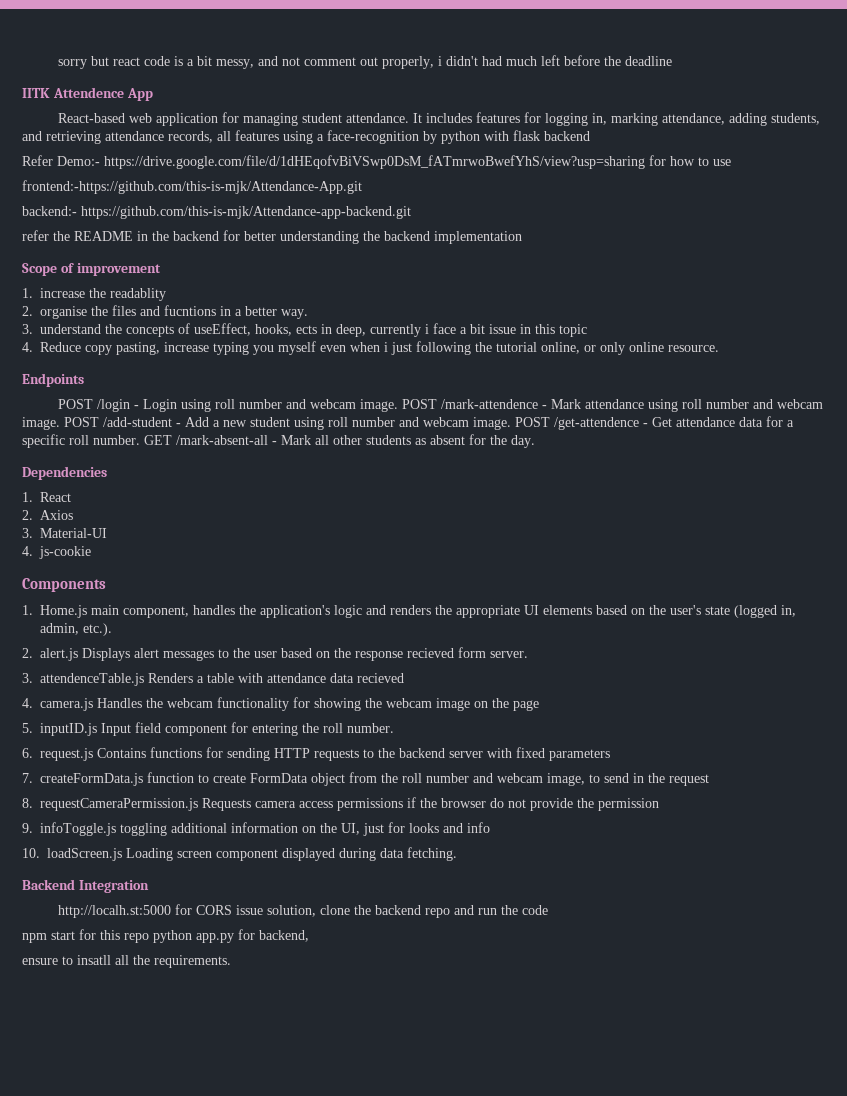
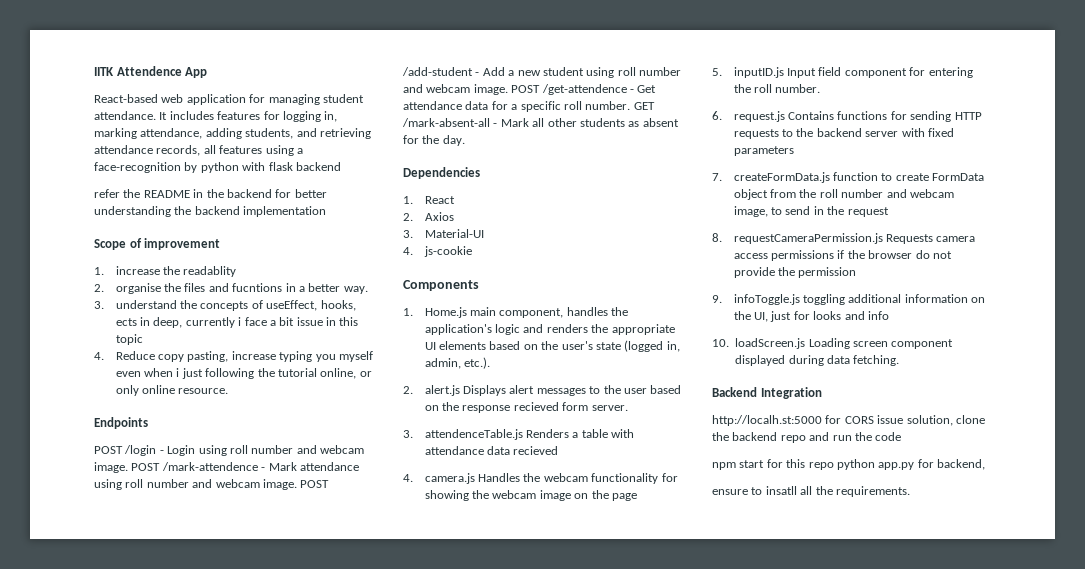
- sorry but react code is a bit messy, and not comment out properly, i didn't had much left before the deadline
- Refer Demo:- https://drive.google.com/file/d/1dHEqofvBiVSwp0DsM_fATmrwoBwefYhS/view?usp=sharing for how to use
- frontend:-https://github.com/this-is-mjk/Attendance-App.git
- backend:- https://github.com/this-is-mjk/Attendance-app-backend.git

